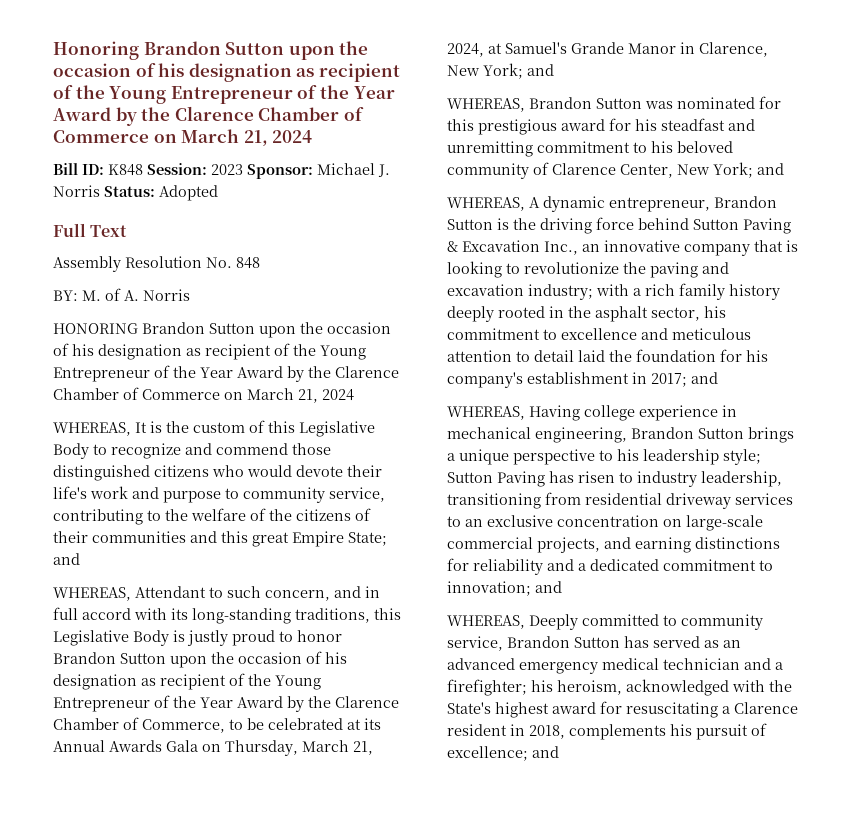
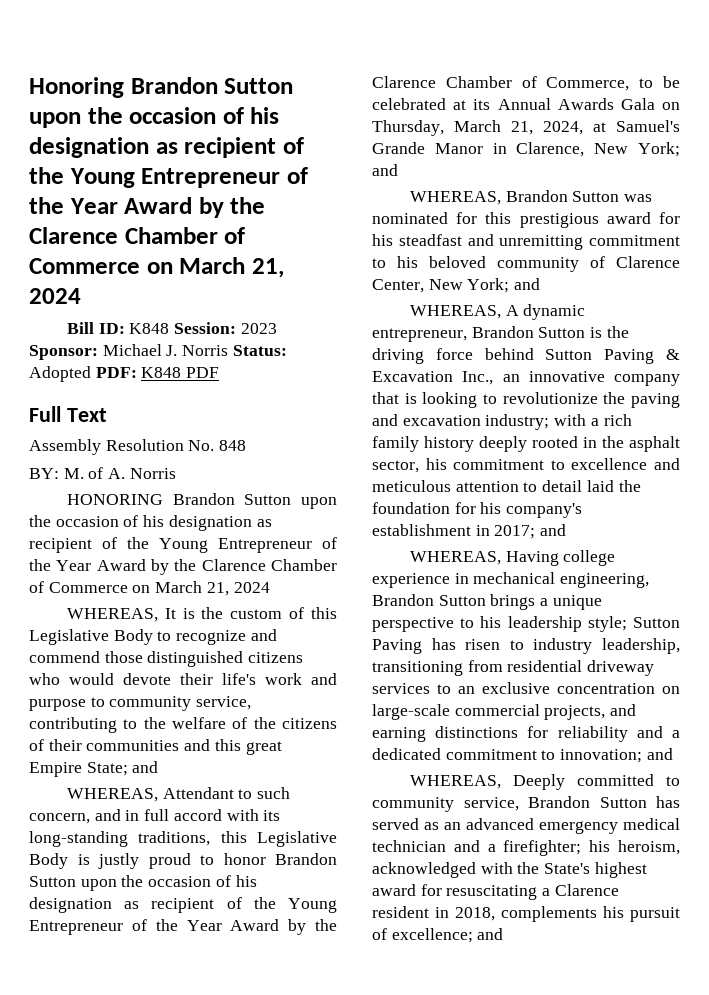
- Bill ID: K848 Session: 2023 Sponsor: Michael J. Norris Status: Adopted
+ Bill ID: K848 Session: 2023 Sponsor: Michael J. Norris Status: Adopted PDF: K848 PDF

